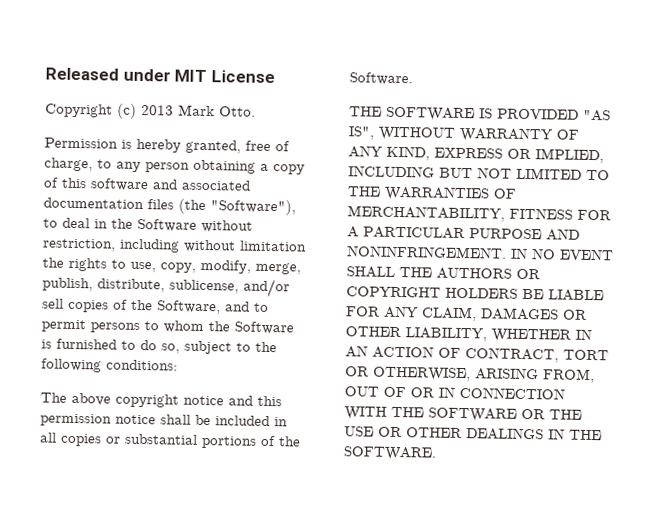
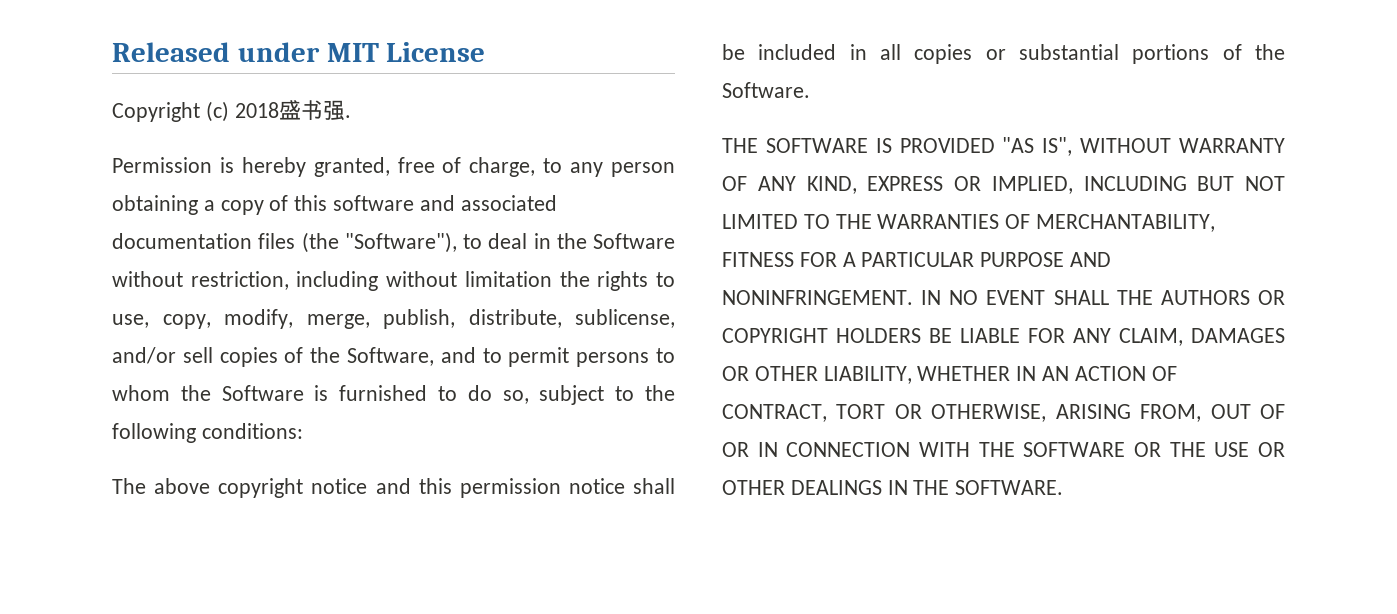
- Copyright (c) 2013 Mark Otto.
+ Copyright (c) 2018盛书强.

